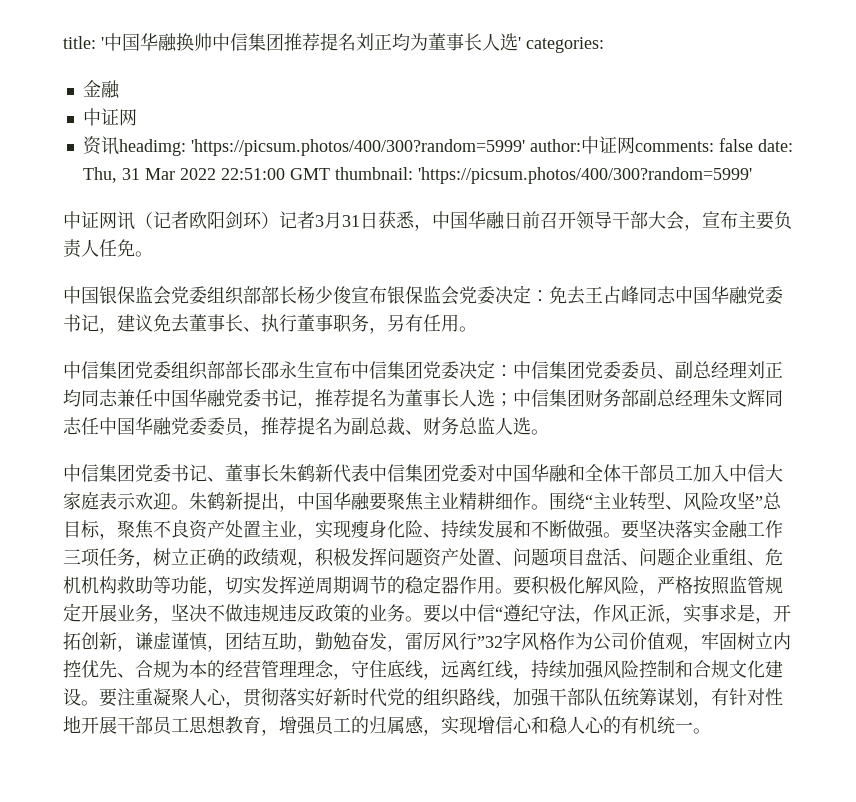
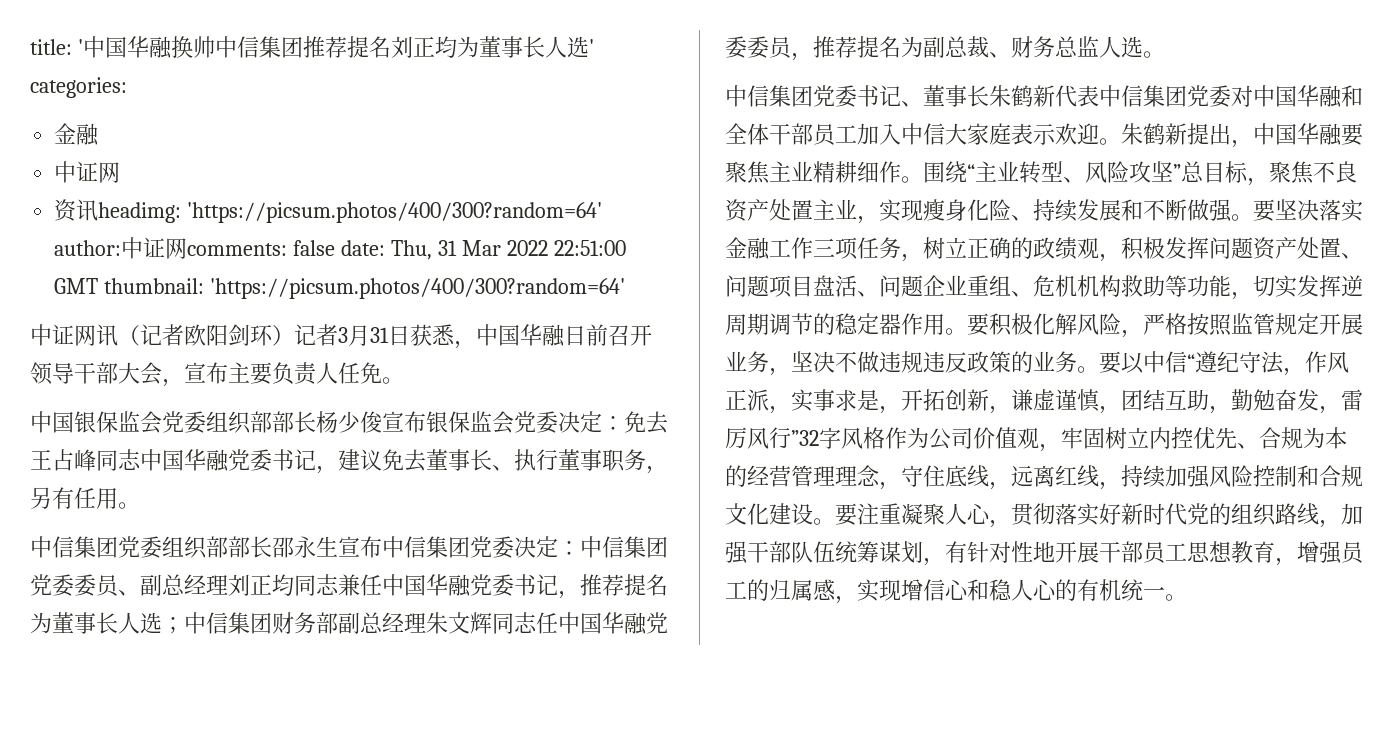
- 资讯headimg: 'https://picsum.photos/400/300?random=5999' author:中证网comments: false date: Thu, 31 Mar 2022 22:51:00 GMT thumbnail: 'https://picsum.photos/400/300?random=5999'
+ 资讯headimg: 'https://picsum.photos/400/300?random=64' author:中证网comments: false date: Thu, 31 Mar 2022 22:51:00 GMT thumbnail: 'https://picsum.photos/400/300?random=64'

